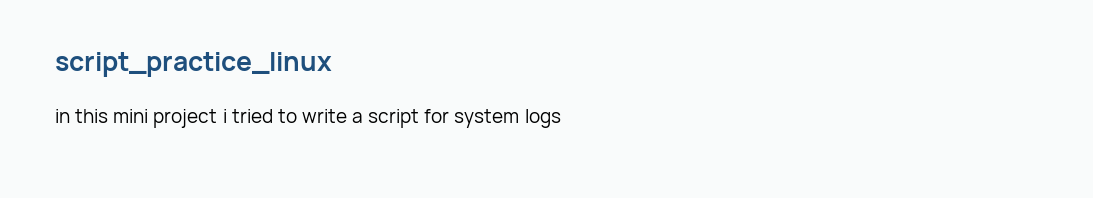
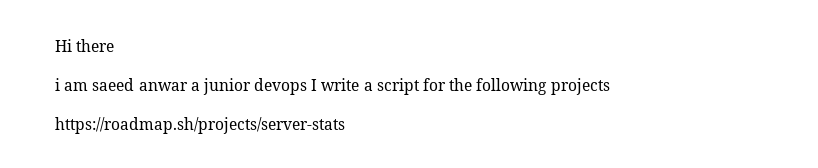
- script_practice_linux
- in this mini project i tried to write a script for system logs
+ Hi there
+ i am saeed anwar a junior devops I write a script for the following projects
+ https://roadmap.sh/projects/server-stats

